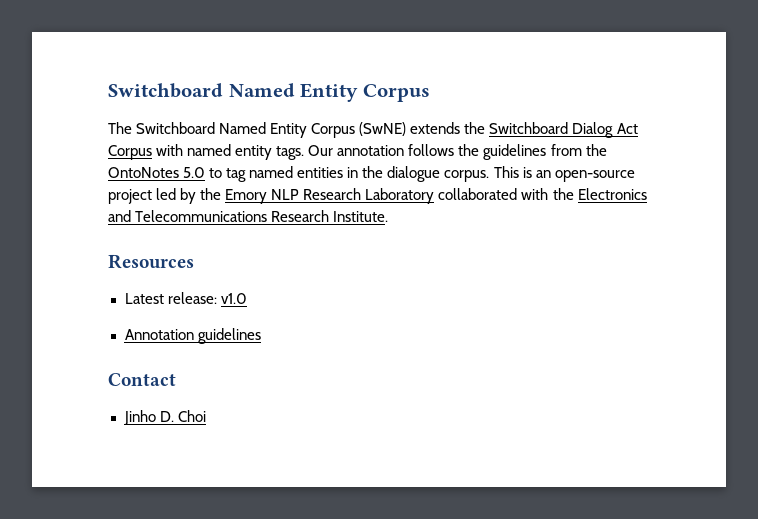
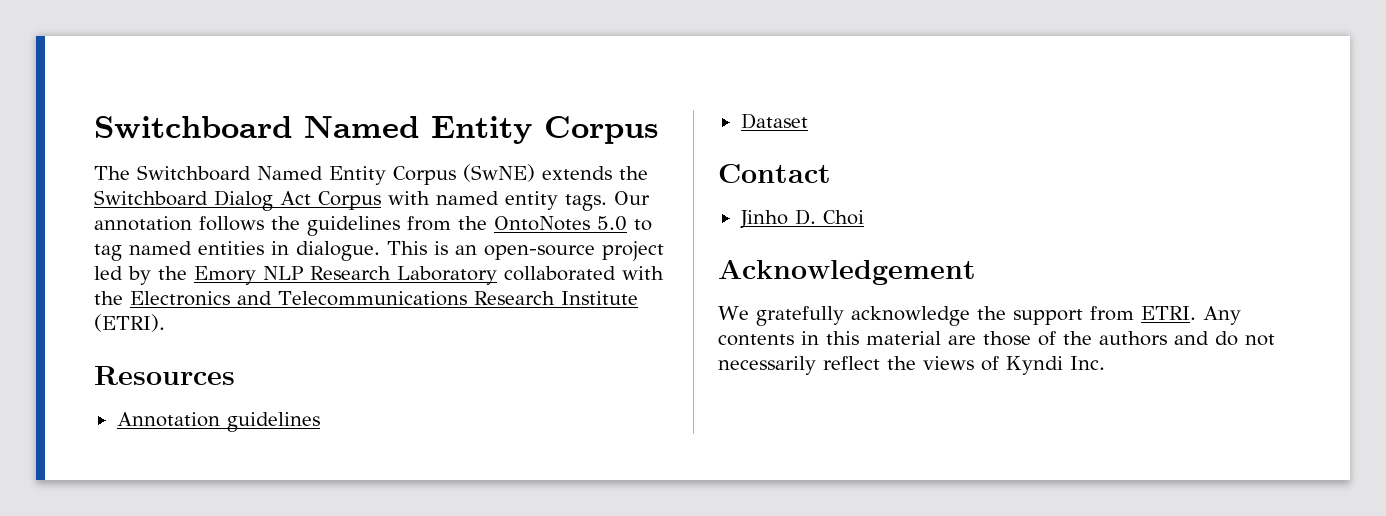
- Our annotation follows the guidelines from the OntoNotes 5.0 to tag named entities in the dialogue corpus.
+ Our annotation follows the guidelines from the OntoNotes 5.0 to tag named entities in dialogue.
- This is an open-source project led by the Emory NLP Research Laboratory collaborated with the Electronics and Telecommunications Research Institute.
+ This is an open-source project led by the Emory NLP Research Laboratory collaborated with the Electronics and Telecommunications Research Institute (ETRI).
- Latest release: v1.0
+ Dataset
+ Acknowledgement
+ We gratefully acknowledge the support from ETRI. Any contents in this material are those of the authors and do not necessarily reflect the views of Kyndi Inc.

